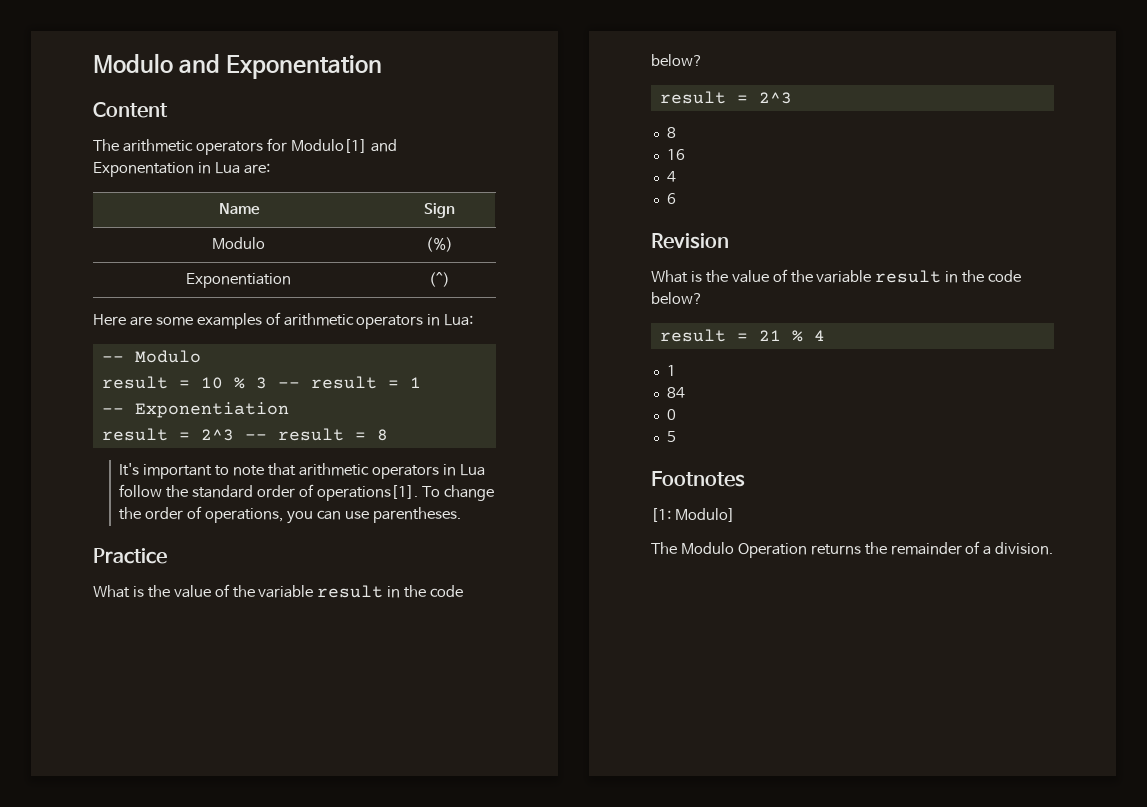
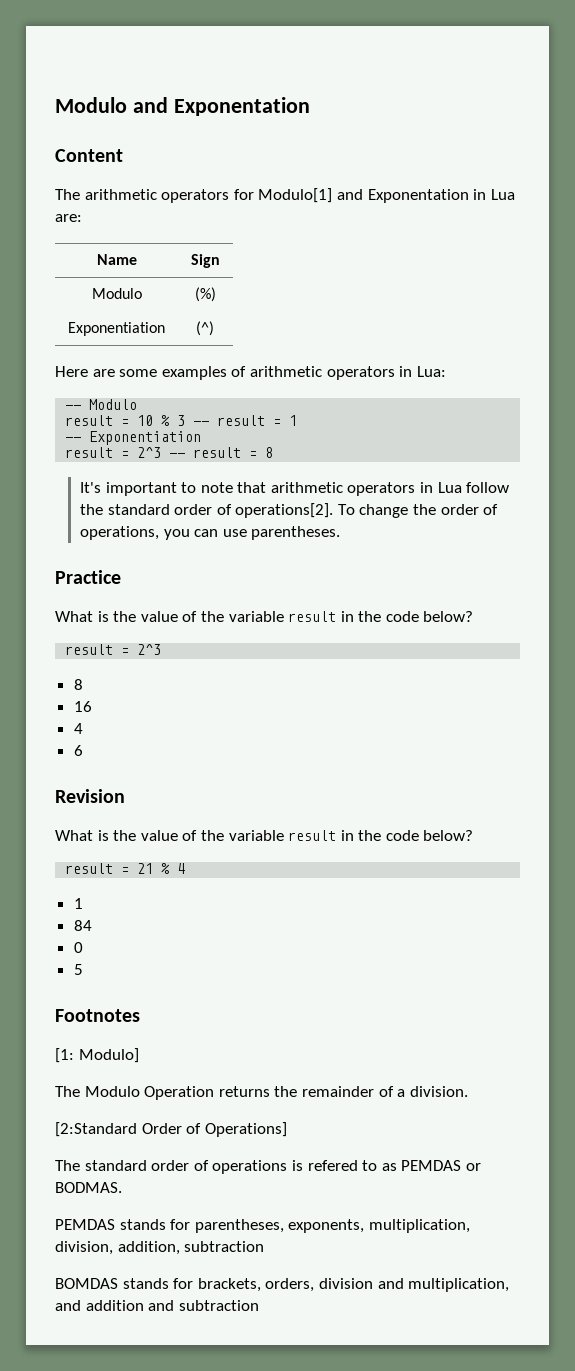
- It's important to note that arithmetic operators in Lua follow the standard order of operations[1].
+ It's important to note that arithmetic operators in Lua follow the standard order of operations[2].
+ [2:Standard Order of Operations]
+ The standard order of operations is refered to as PEMDAS or BODMAS.
+ PEMDAS stands for parentheses, exponents, multiplication, division, addition, subtraction
+ BOMDAS stands for brackets, orders, division and multiplication, and addition and subtraction

